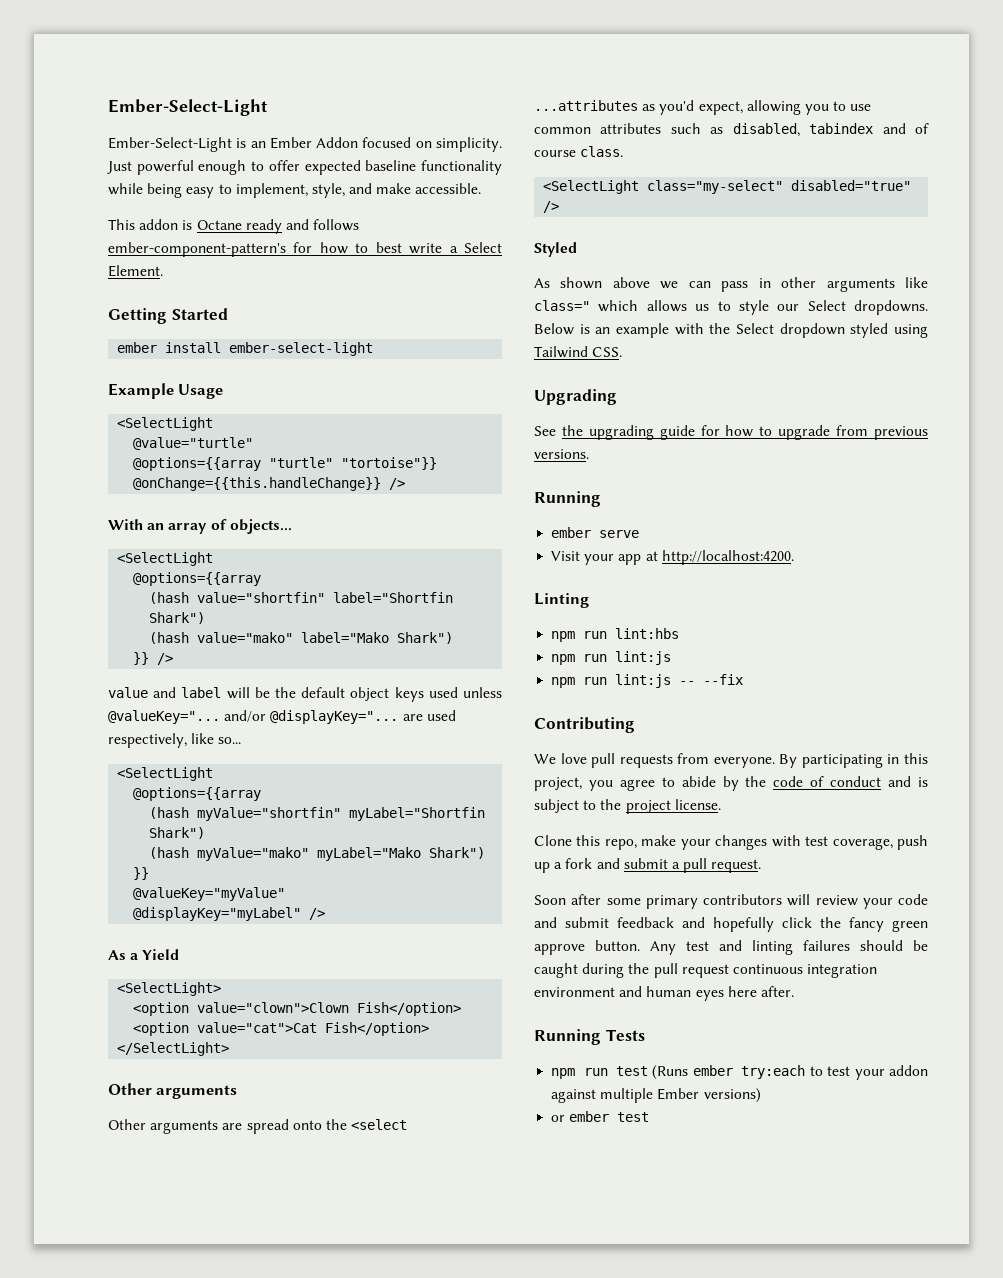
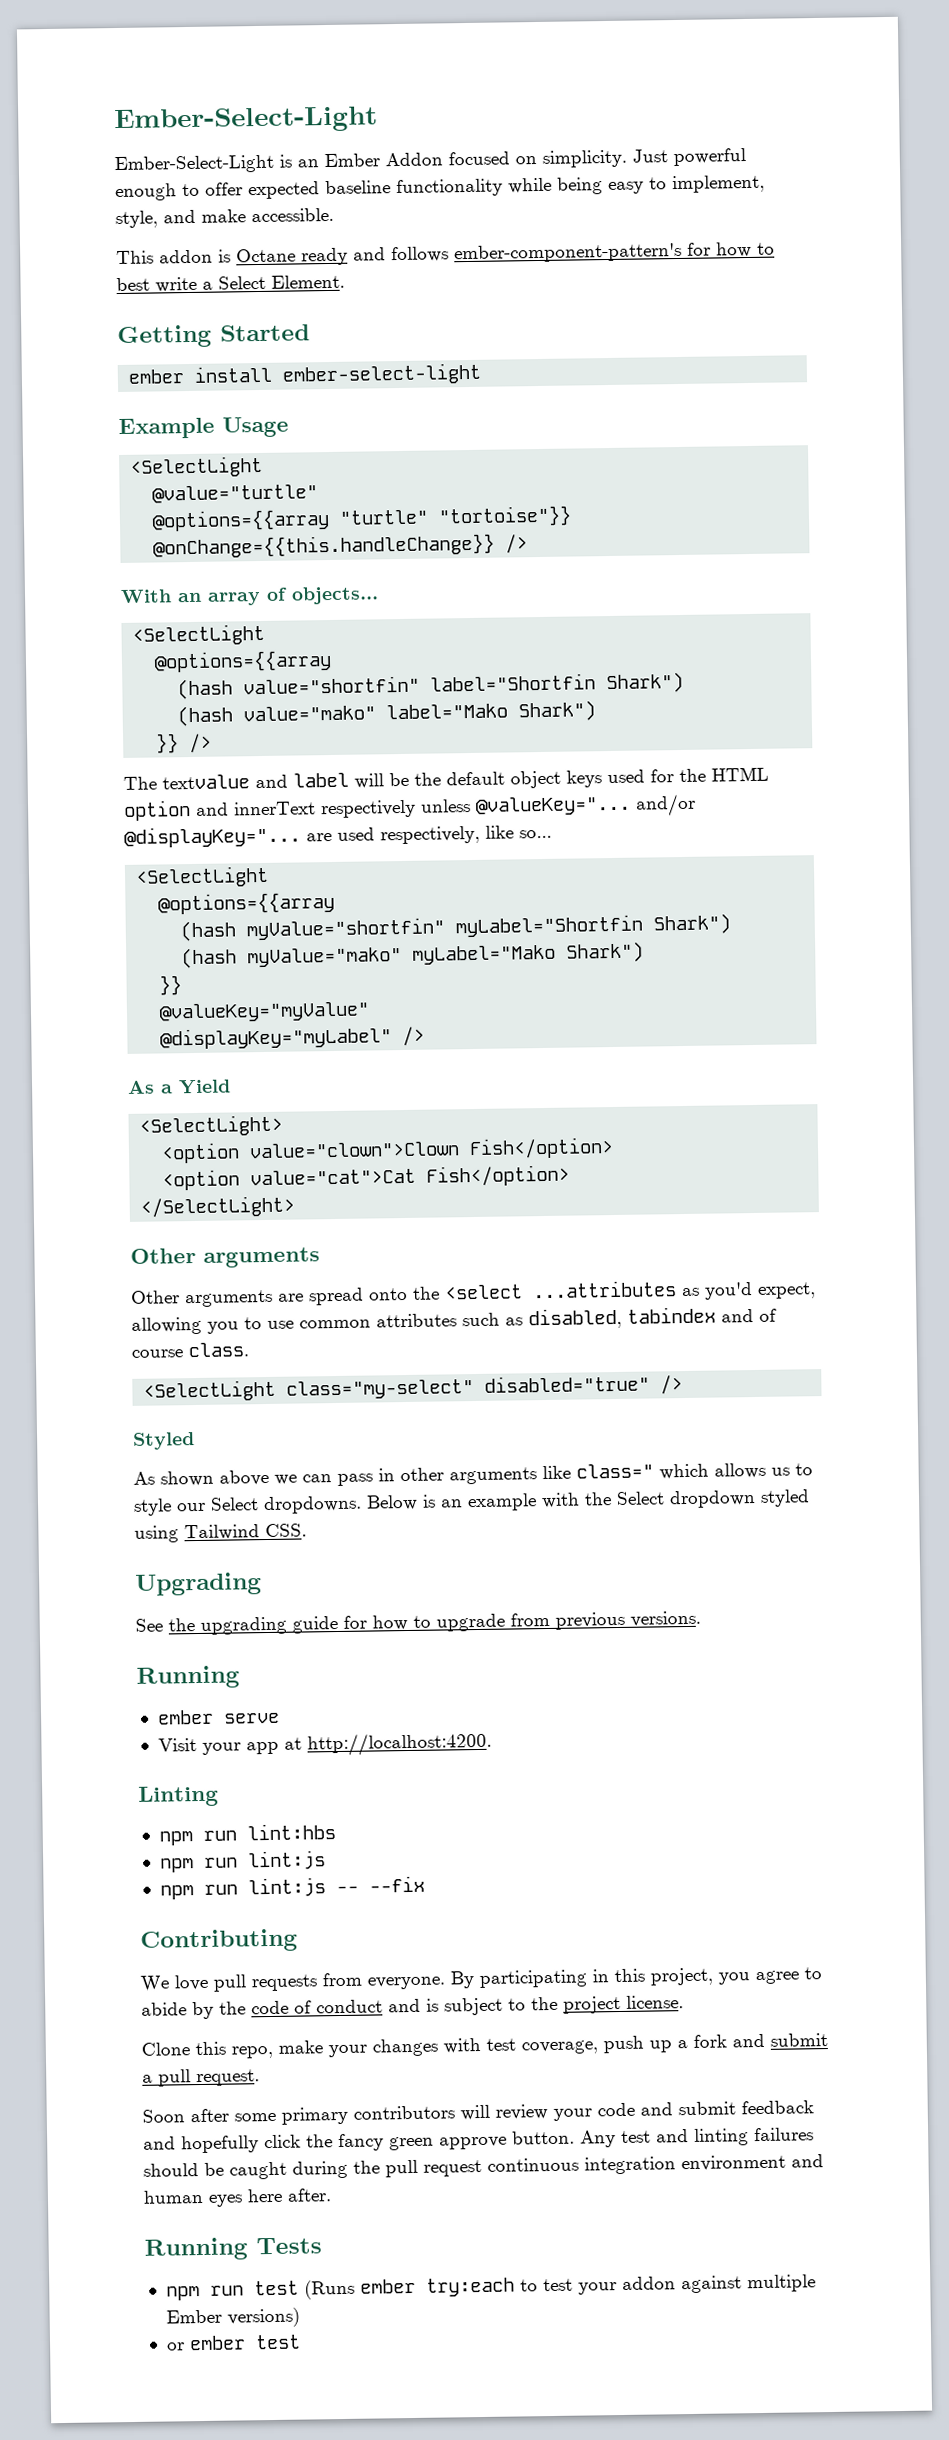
- value and label will be the default object keys used unless @valueKey="... and/or @displayKey="... are used respectively, like so...
+ The textvalue and label will be the default object keys used for the HTML option and innerText respectively unless @valueKey="... and/or @displayKey="... are used respectively, like so...

